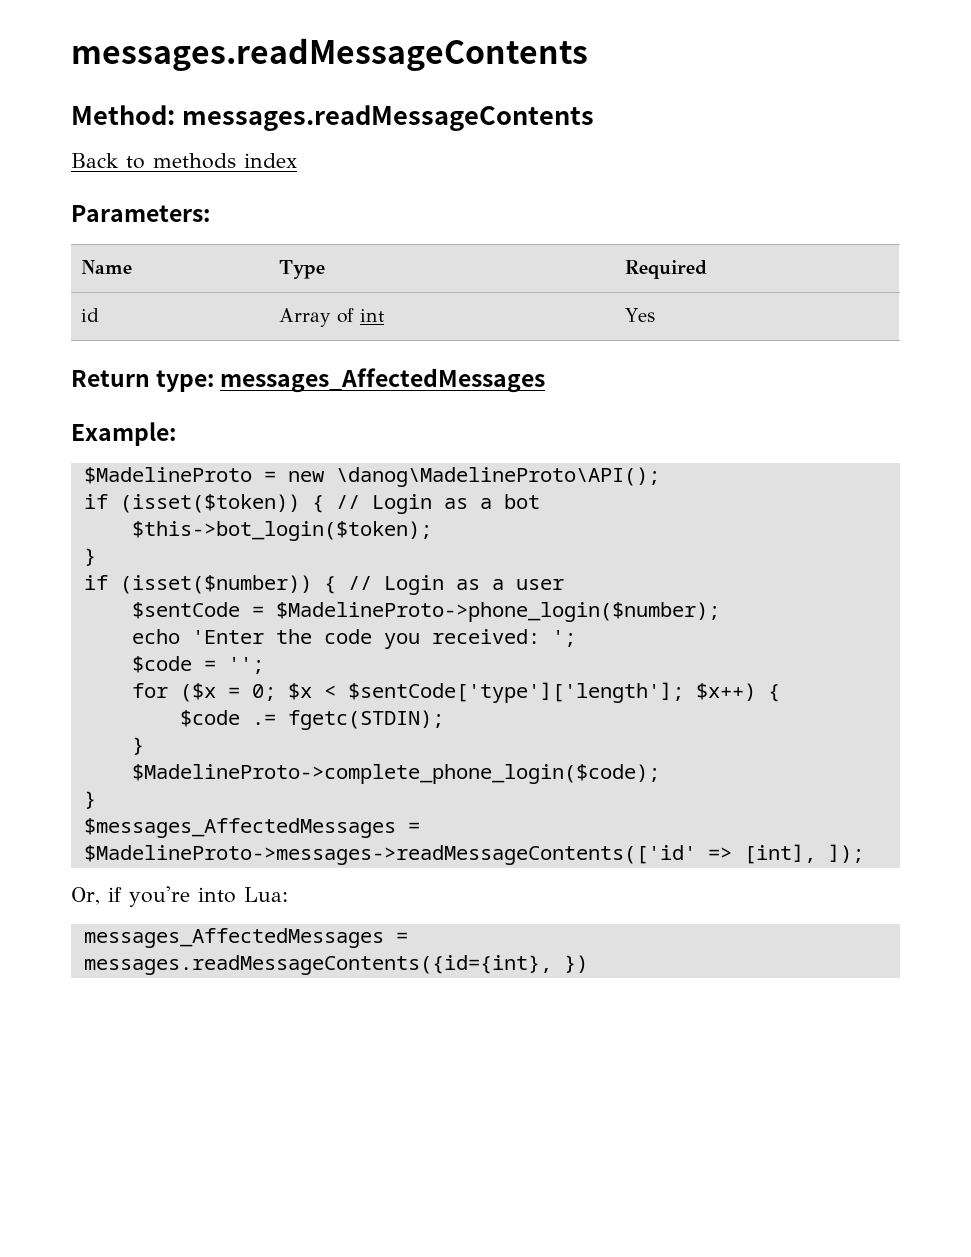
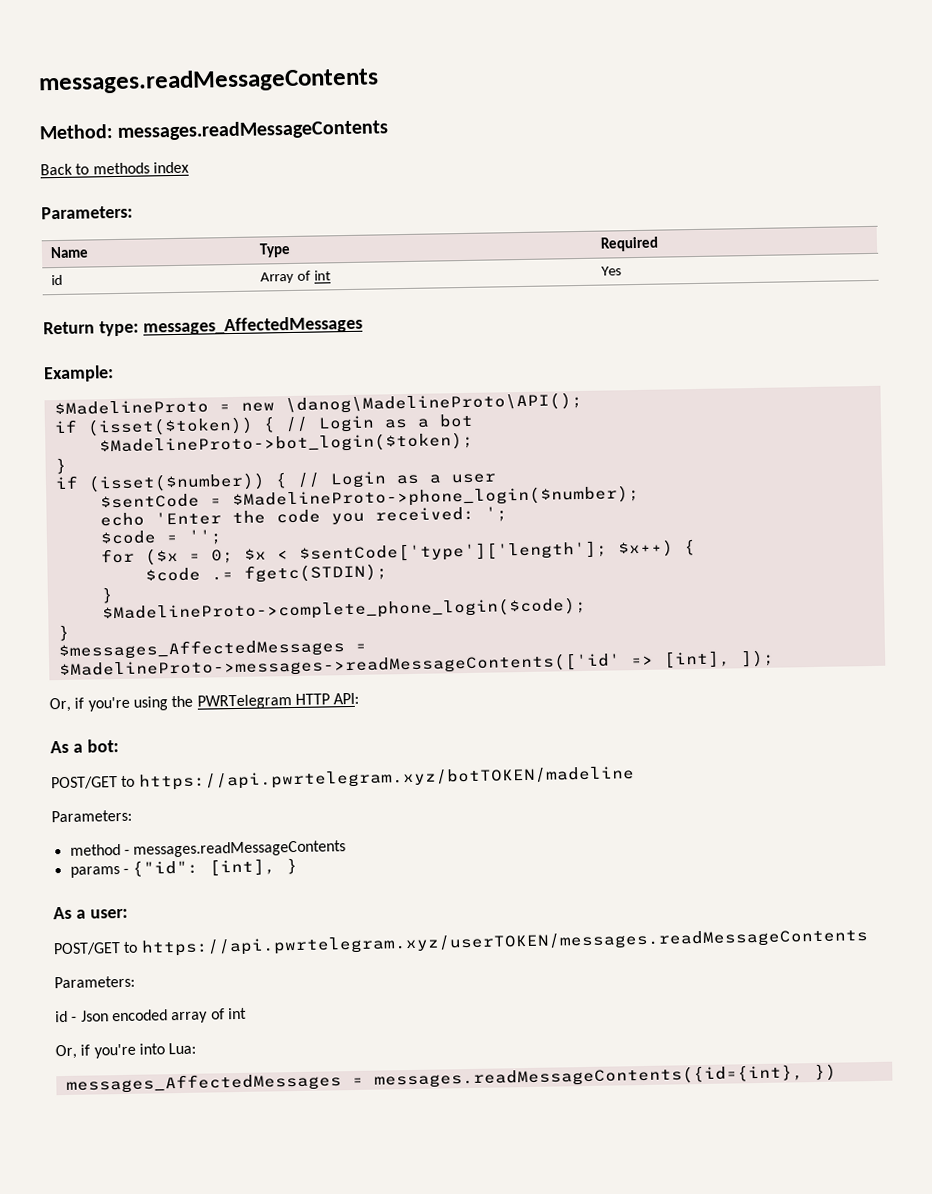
- $this->bot_login($token);
+ $MadelineProto->bot_login($token);
+ Or, if you're using the PWRTelegram HTTP API:
+ As a bot:
+ POST/GET to https://api.pwrtelegram.xyz/botTOKEN/madeline
+ Parameters:
+ method - messages.readMessageContents
+ params - {"id": [int], }
+ As a user:
+ POST/GET to https://api.pwrtelegram.xyz/userTOKEN/messages.readMessageContents
+ Parameters:
+ id - Json encoded array of int

